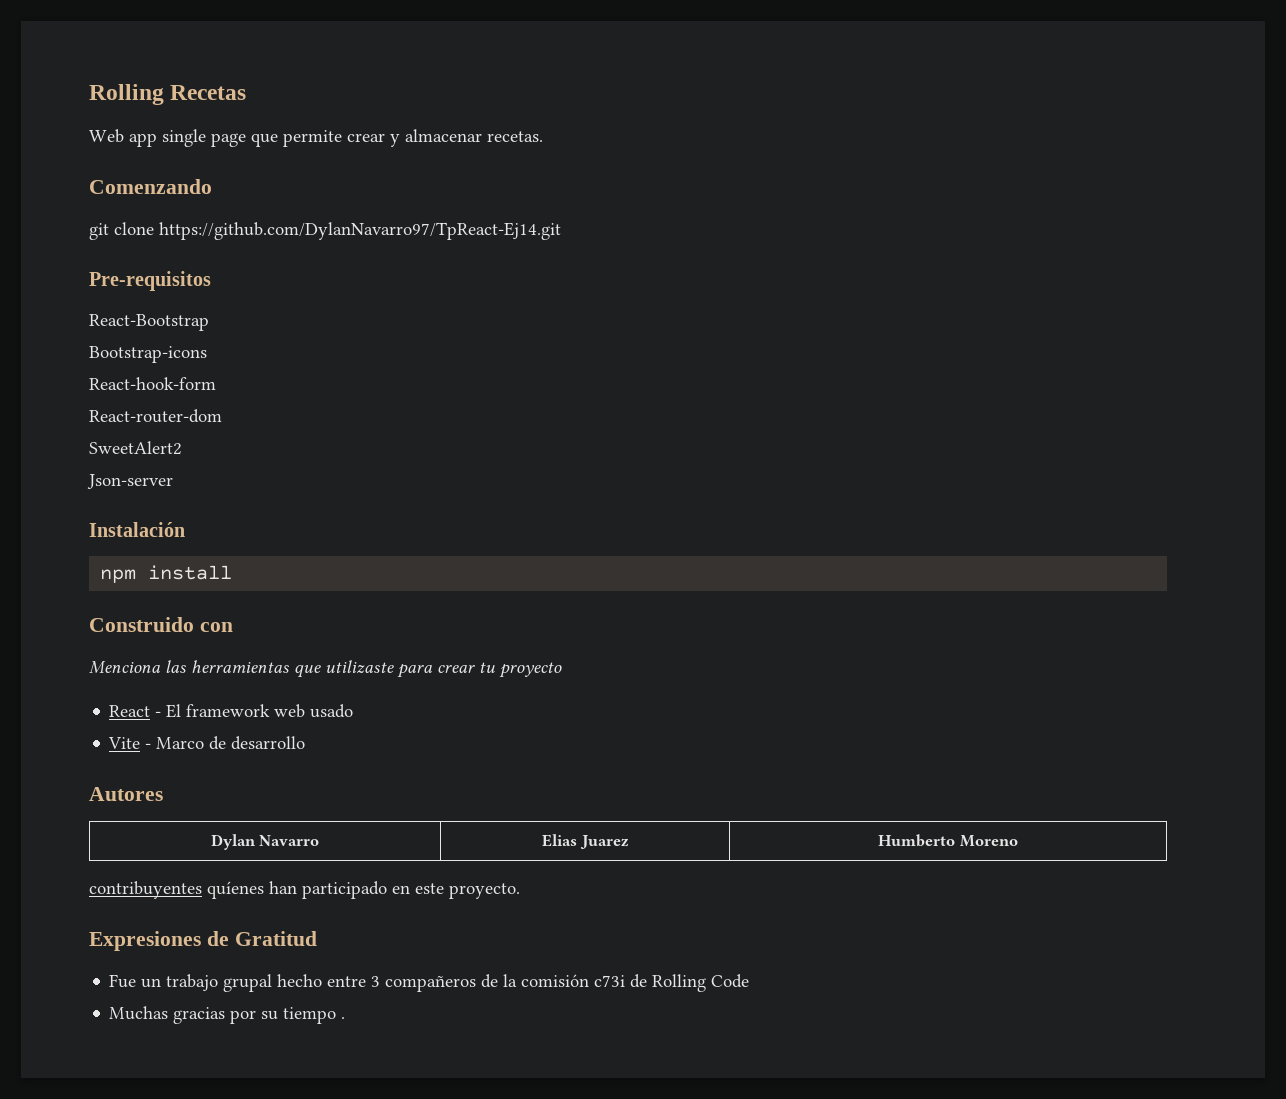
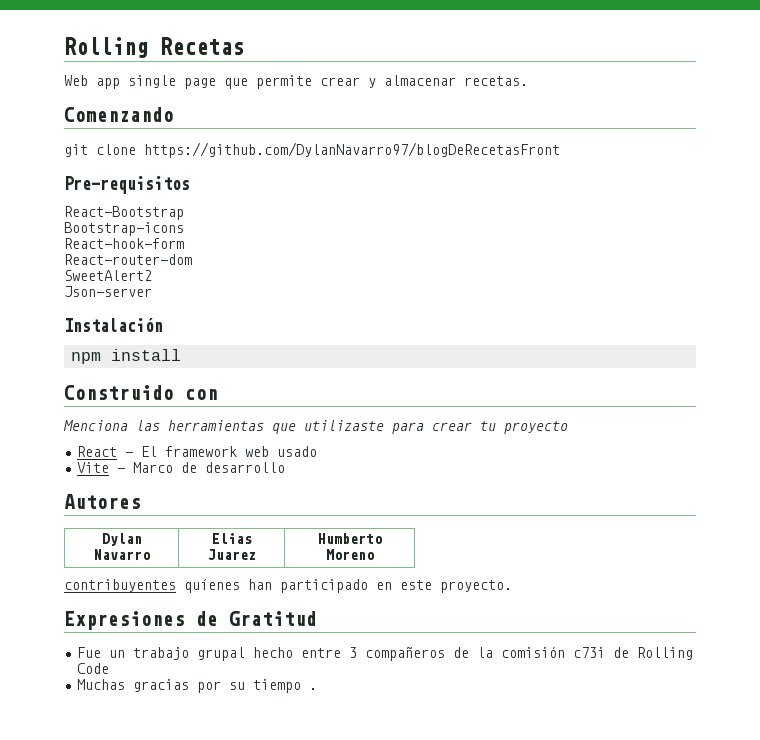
- git clone https://github.com/DylanNavarro97/TpReact-Ej14.git
+ git clone https://github.com/DylanNavarro97/blogDeRecetasFront

